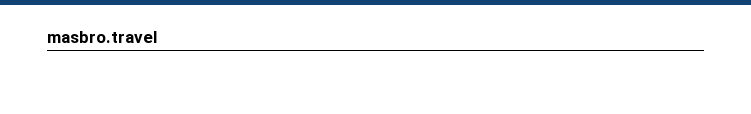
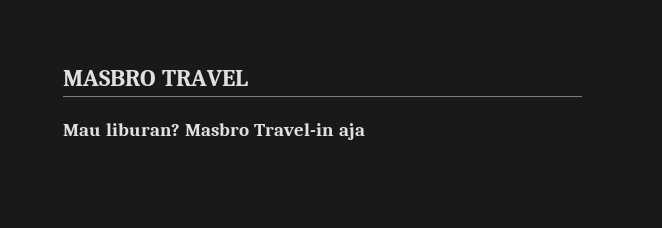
- masbro.travel
+ MASBRO TRAVEL
+ Mau liburan? Masbro Travel-in aja

